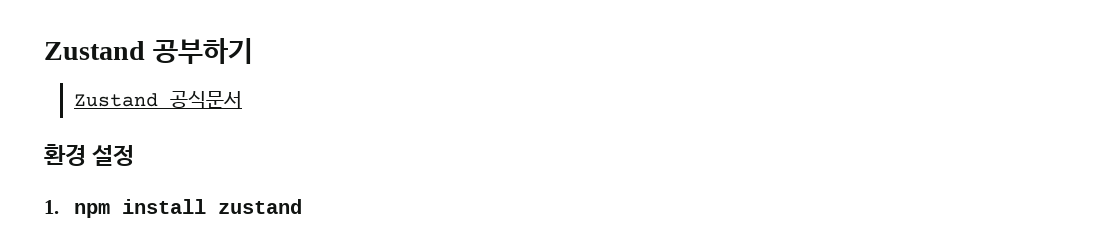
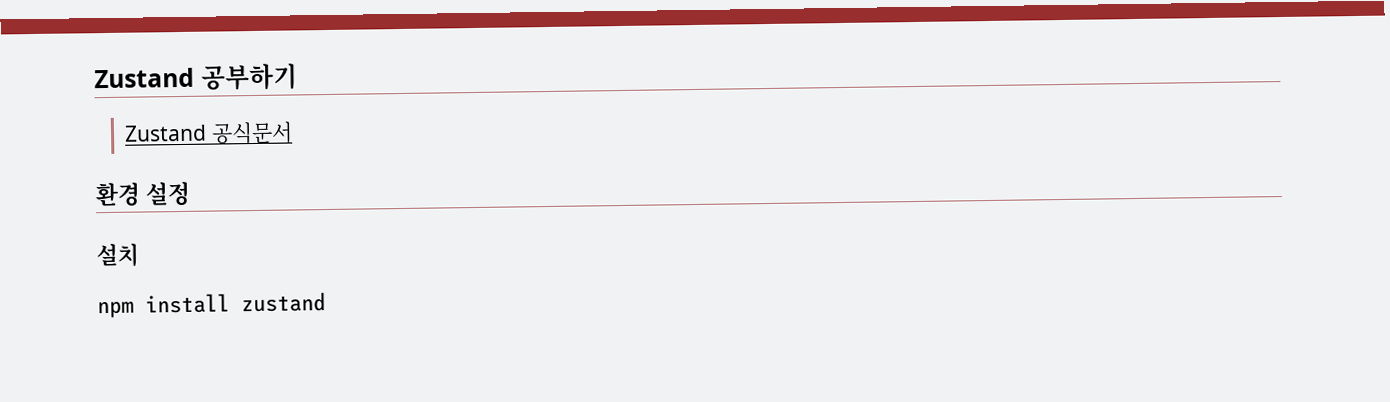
- 1. npm install zustand
+ 설치
+ npm install zustand

